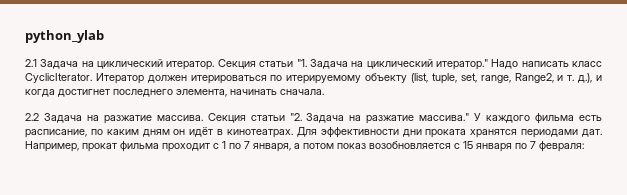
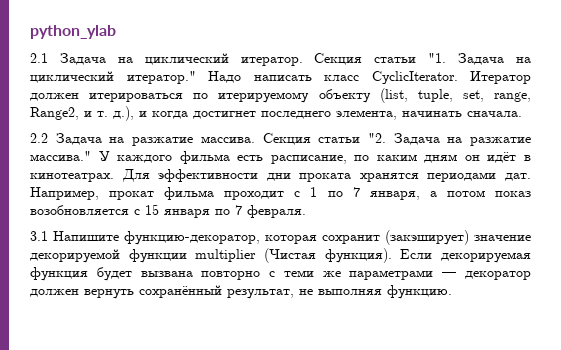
- Например, прокат фильма проходит с 1 по 7 января, а потом показ возобновляется с 15 января по 7 февраля:
+ Например, прокат фильма проходит с 1 по 7 января, а потом показ возобновляется с 15 января по 7 февраля.
+ 3.1 Напишите функцию-декоратор, которая сохранит (закэширует) значение декорируемой функции multiplier (Чистая функция). Если декорируемая функция будет вызвана повторно с теми же параметрами — декоратор должен вернуть сохранённый результат, не выполняя функцию.

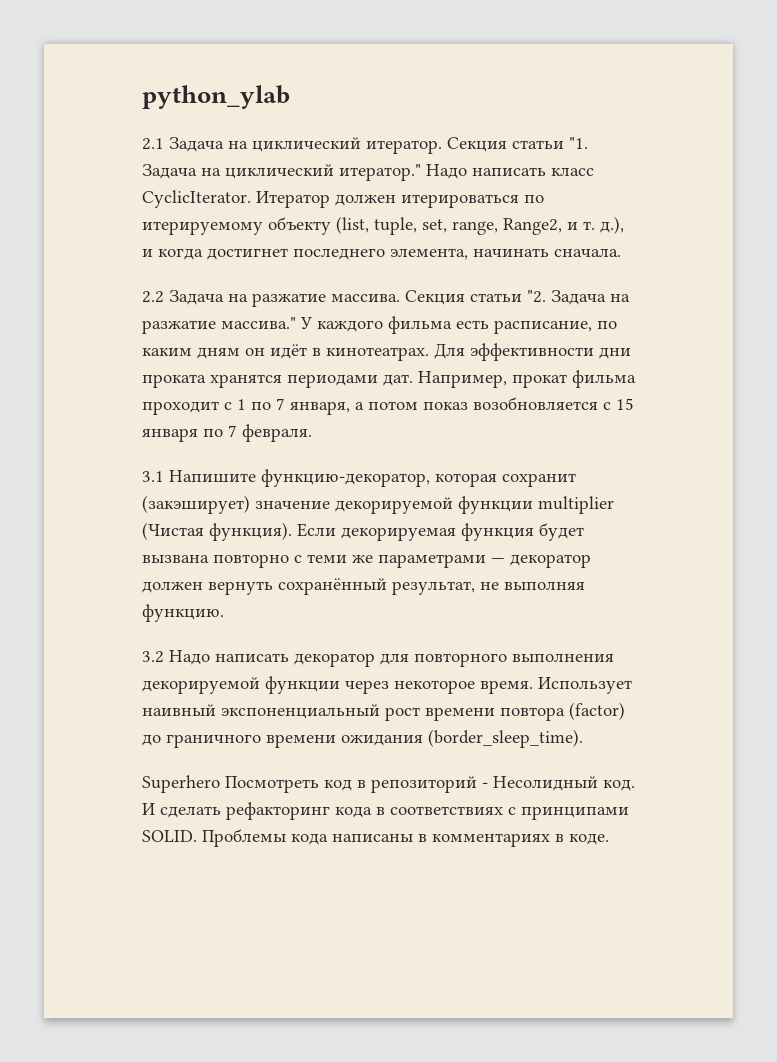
+ 3.2 Надо написать декоратор для повторного выполнения декорируемой функции через некоторое время. Использует наивный экспоненциальный рост времени повтора (factor) до граничного времени ожидания (border_sleep_time).
+ Superhero Посмотреть код в репозиторий - Несолидный код. И сделать рефакторинг кода в соответствиях с принципами SOLID. Проблемы кода написаны в комментариях в коде.

